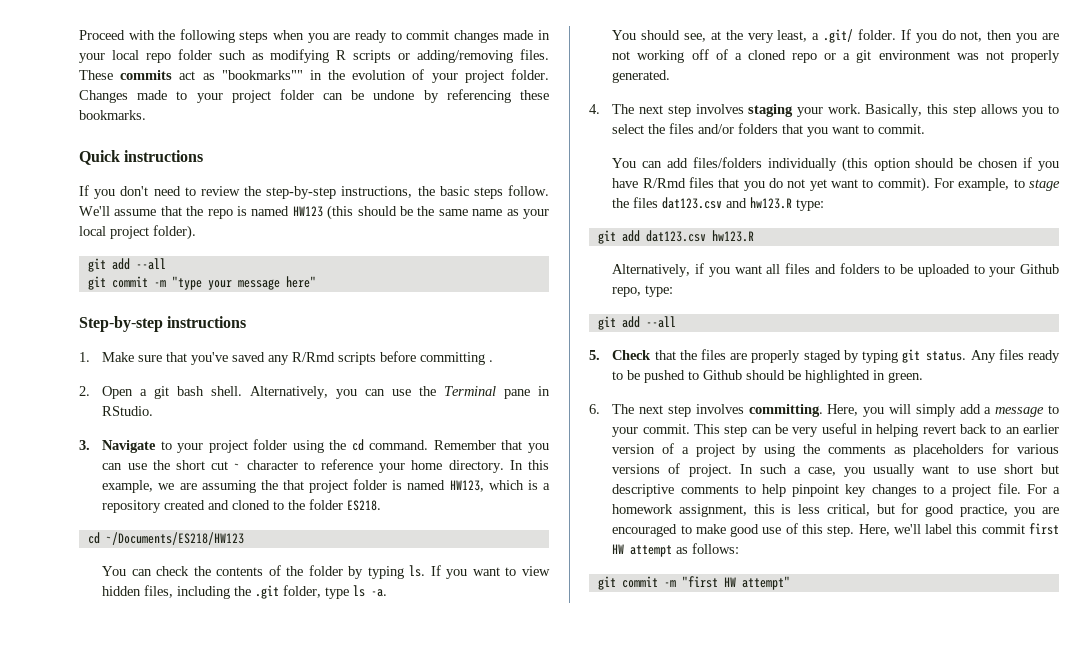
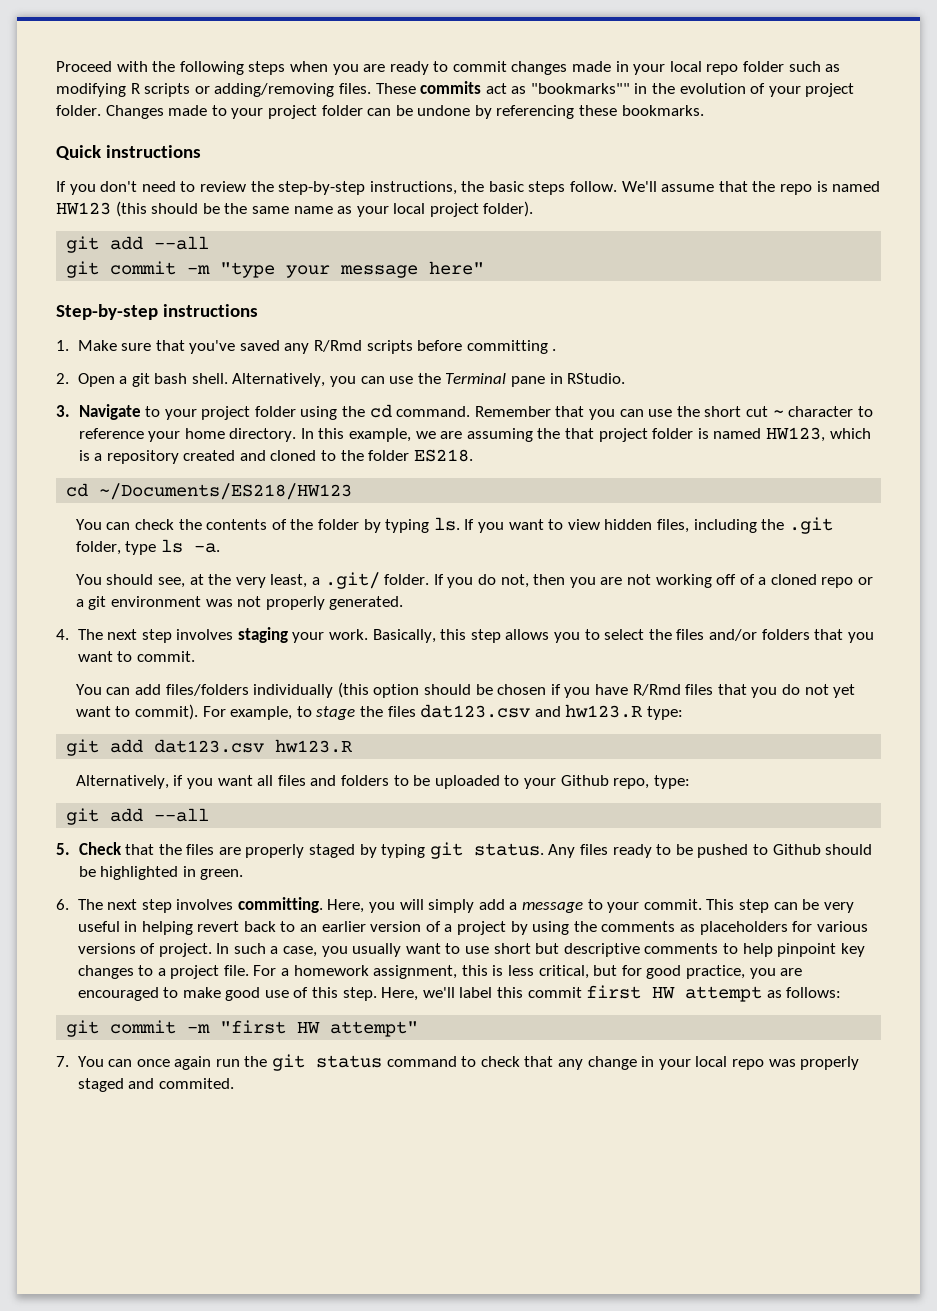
+ 7. You can once again run the git status command to check that any change in your local repo was properly staged and commited.

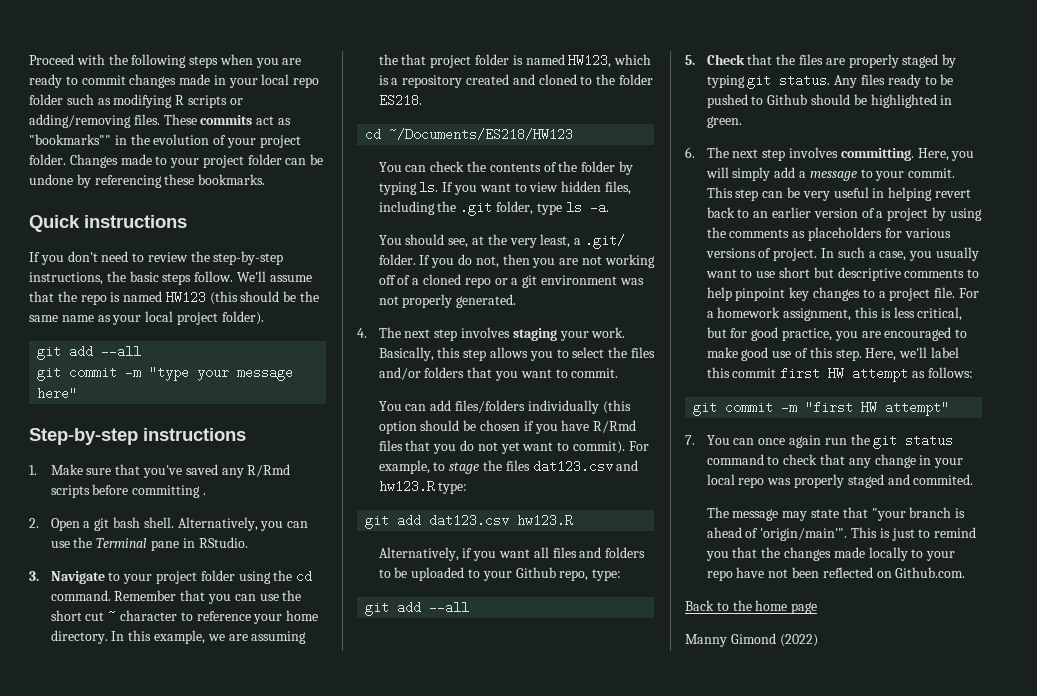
+ The message may state that "your branch is ahead of 'origin/main'". This is just to remind you that the changes made locally to your repo have not been reflected on Github.com.
+ Back to the home page
+ Manny Gimond (2022)

